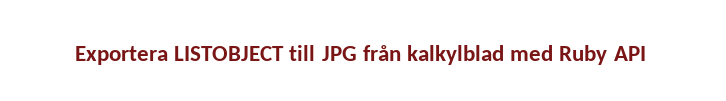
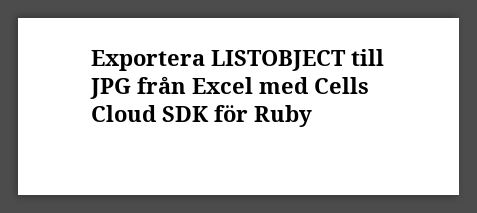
- Exportera LISTOBJECT till JPG från kalkylblad med Ruby API
+ Exportera LISTOBJECT till JPG från Excel med Cells Cloud SDK för Ruby

